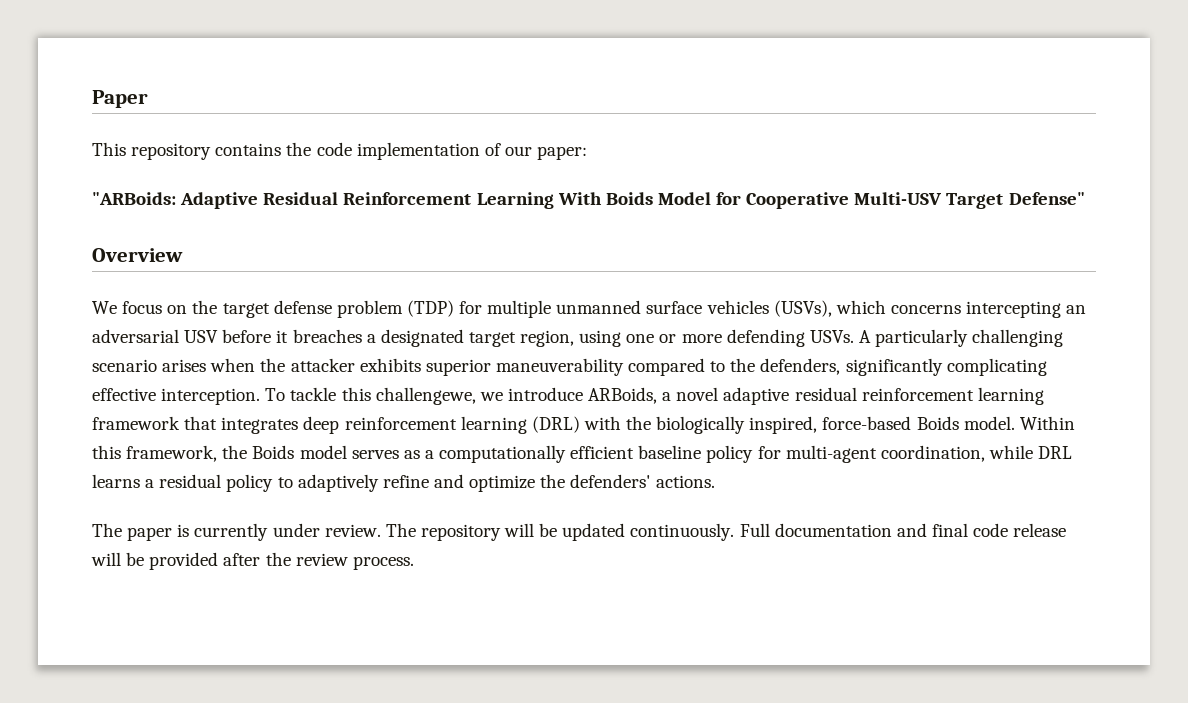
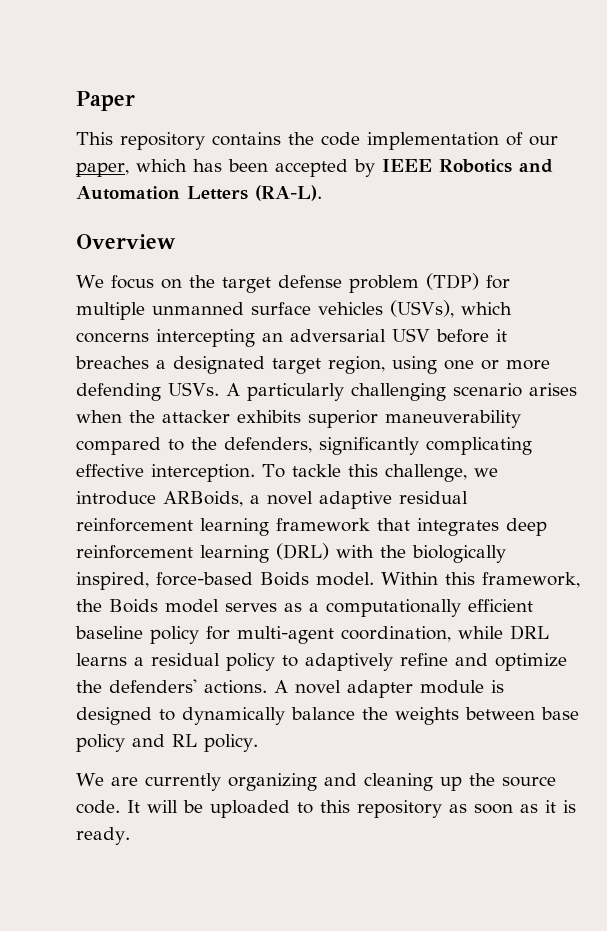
- This repository contains the code implementation of our paper:
- "ARBoids: Adaptive Residual Reinforcement Learning With Boids Model for Cooperative Multi-USV Target Defense"
+ This repository contains the code implementation of our paper, which has been accepted by IEEE Robotics and Automation Letters (RA-L).
- To tackle this challengewe, we introduce ARBoids, a novel adaptive residual reinforcement learning framework that integrates deep reinforcement learning (DRL) with the biologically inspired, force-based Boids model.
+ To tackle this challenge, we introduce ARBoids, a novel adaptive residual reinforcement learning framework that integrates deep reinforcement learning (DRL) with the biologically inspired, force-based Boids model.
- Within this framework, the Boids model serves as a computationally efficient baseline policy for multi-agent coordination, while DRL learns a residual policy to adaptively refine and optimize the defenders' actions.
- The paper is currently under review. The repository will be updated continuously. Full documentation and final code release will be provided after the review process.
+ Within this framework, the Boids model serves as a computationally efficient baseline policy for multi-agent coordination, while DRL learns a residual policy to adaptively refine and optimize the defenders' actions. A novel adapter module is designed to dynamically balance the weights between base policy and RL policy.
+ We are currently organizing and cleaning up the source code. It will be uploaded to this repository as soon as it is ready.

